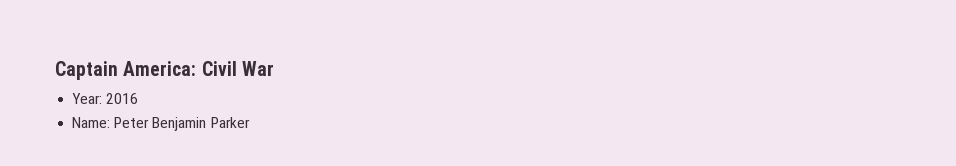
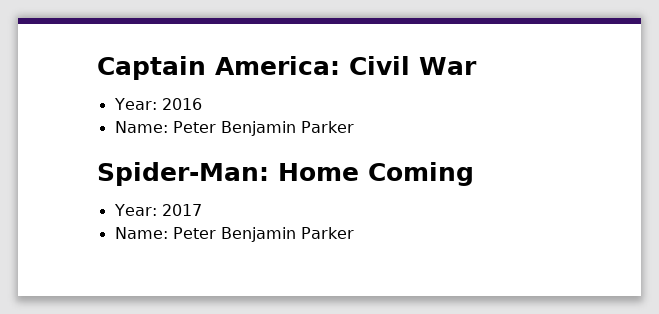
+ Spider-Man: Home Coming
+ Year: 2017
+ Name: Peter Benjamin Parker

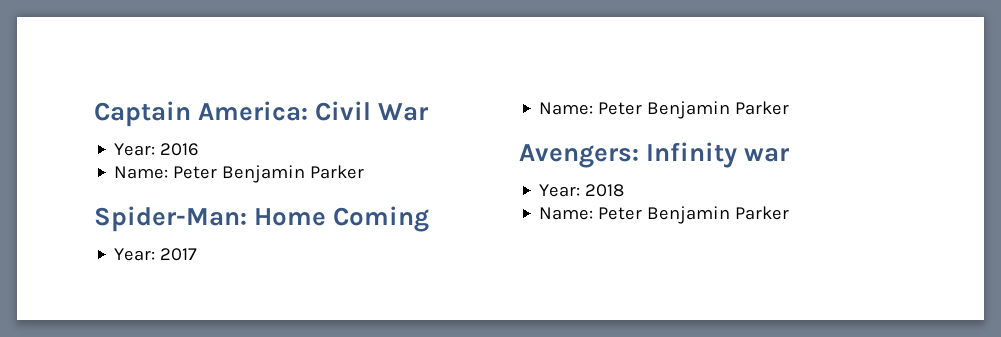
+ Avengers: Infinity war
+ Year: 2018
+ Name: Peter Benjamin Parker

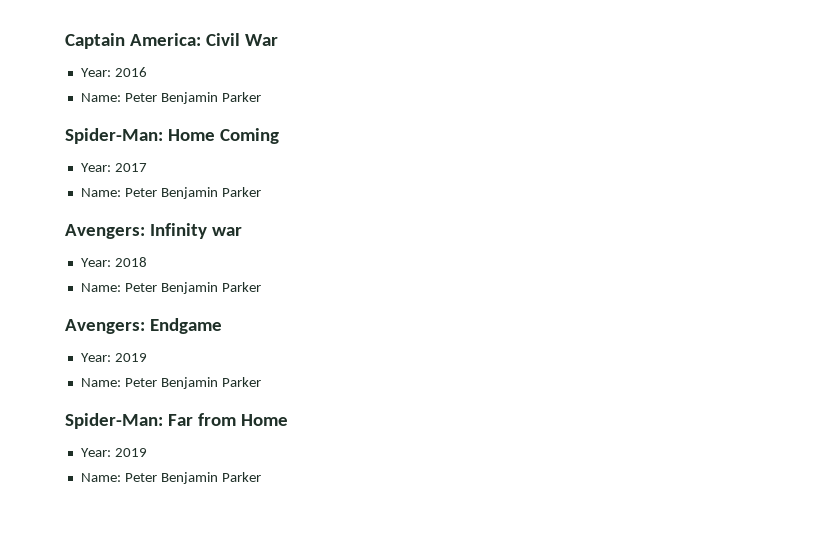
+ Avengers: Endgame
+ Year: 2019
+ Name: Peter Benjamin Parker
+ Spider-Man: Far from Home
+ Year: 2019
+ Name: Peter Benjamin Parker

